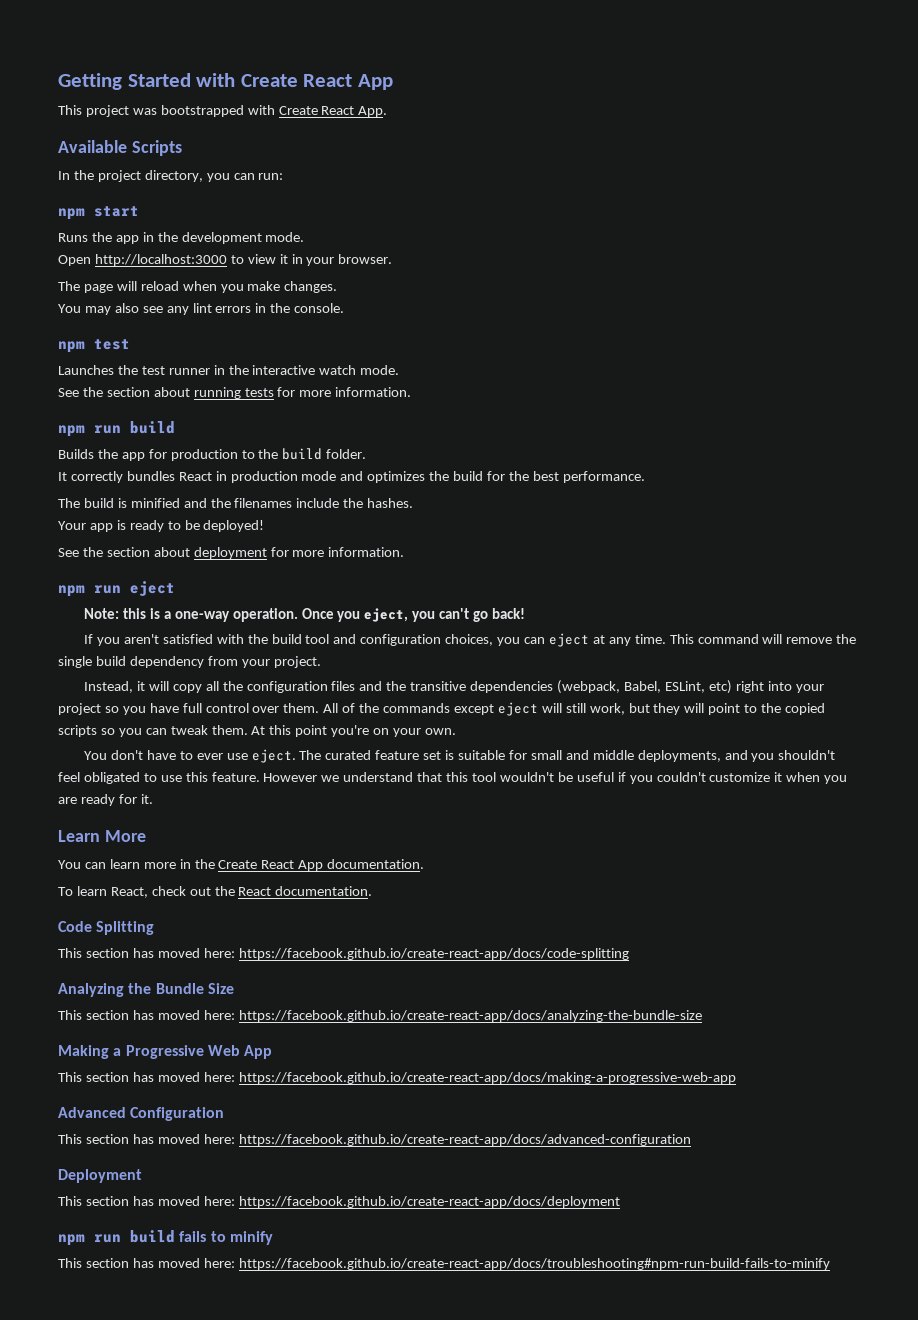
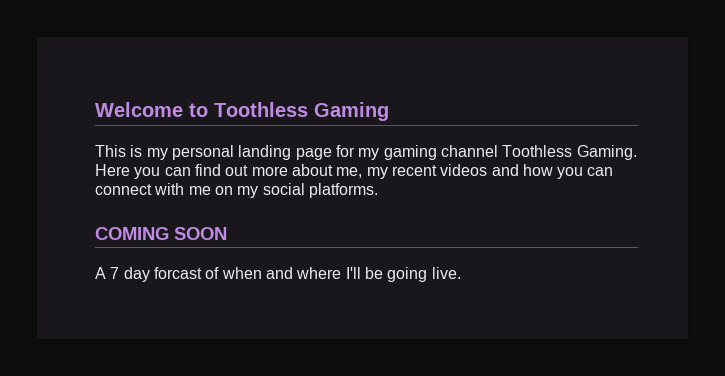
- Getting Started with Create React App
- This project was bootstrapped with Create React App.
- Available Scripts
- In the project directory, you can run:
- npm start
- Runs the app in the development mode.
- Open http://localhost:3000 to view it in your browser.
- The page will reload when you make changes.
- You may also see any lint errors in the console.
- npm test
- Launches the test runner in the interactive watch mode.
- See the section about running tests for more information.
- npm run build
- Builds the app for production to the build folder.
- It correctly bundles React in production mode and optimizes the build for the best performance.
- The build is minified and the filenames include the hashes.
- Your app is ready to be deployed!
- See the section about deployment for more information.
- npm run eject
- Note: this is a one-way operation. Once you eject, you can't go back!
- If you aren't satisfied with the build tool and configuration choices, you can eject at any time. This command will remove the single build dependency from your project.
- Instead, it will copy all the configuration files and the transitive dependencies (webpack, Babel, ESLint, etc) right into your project so you have full control over them. All of the commands except eject will still work, but they will point to the copied scripts so you can tweak them. At this point you're on your own.
- You don't have to ever use eject. The curated feature set is suitable for small and middle deployments, and you shouldn't feel obligated to use this feature. However we understand that this tool wouldn't be useful if you couldn't customize it when you are ready for it.
- Learn More
- You can learn more in the Create React App documentation.
- To learn React, check out the React documentation.
- Code Splitting
- This section has moved here: https://facebook.github.io/create-react-app/docs/code-splitting
- Analyzing the Bundle Size
- This section has moved here: https://facebook.github.io/create-react-app/docs/analyzing-the-bundle-size
- Making a Progressive Web App
- This section has moved here: https://facebook.github.io/create-react-app/docs/making-a-progressive-web-app
- Advanced Configuration
- This section has moved here: https://facebook.github.io/create-react-app/docs/advanced-configuration
- Deployment
- This section has moved here: https://facebook.github.io/create-react-app/docs/deployment
- npm run build fails to minify
- This section has moved here: https://facebook.github.io/create-react-app/docs/troubleshooting#npm-run-build-fails-to-minify
+ Welcome to Toothless Gaming
+ This is my personal landing page for my gaming channel Toothless Gaming. Here you can find out more about me, my recent videos and how you can connect with me on my social platforms.
+ COMING SOON
+ A 7 day forcast of when and where I'll be going live.

